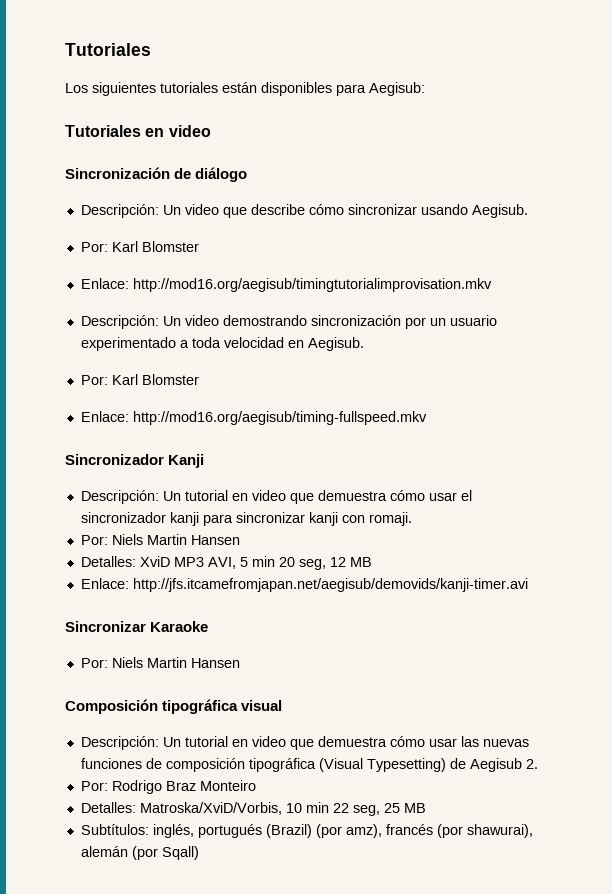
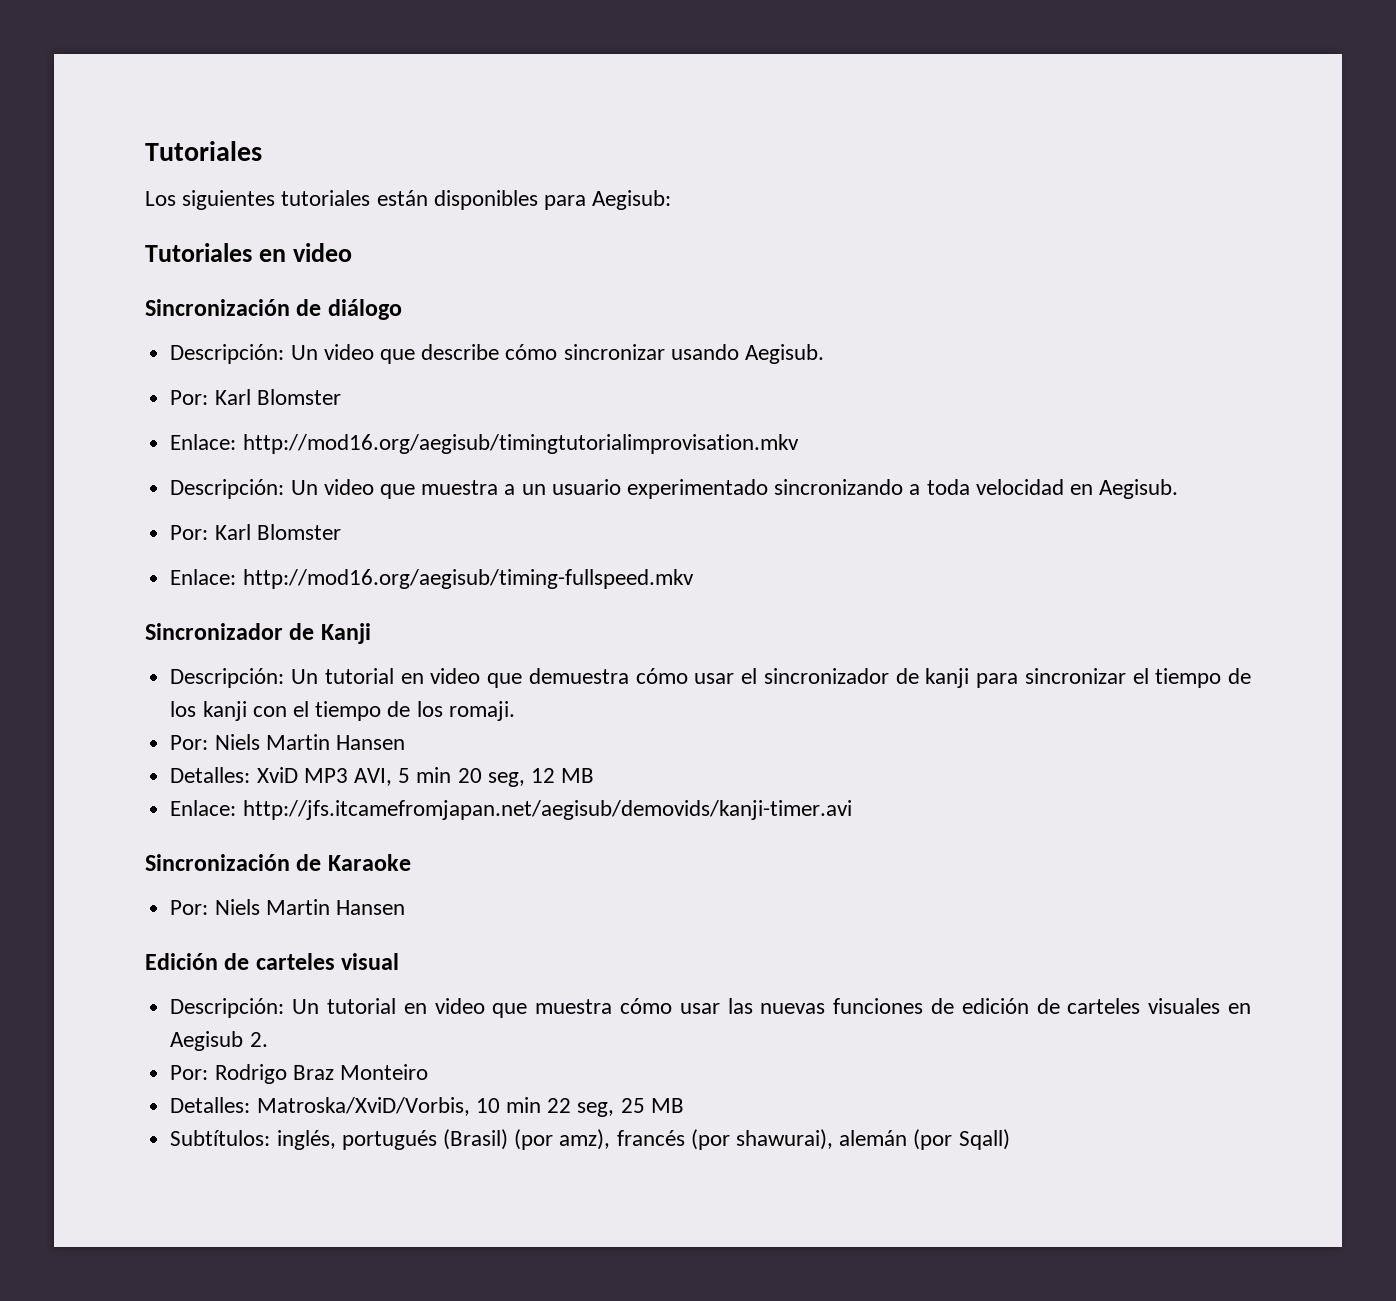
- Descripción: Un video demostrando sincronización por un usuario experimentado a toda velocidad en Aegisub.
+ Descripción: Un video que muestra a un usuario experimentado sincronizando a toda velocidad en Aegisub.
- Sincronizador Kanji
+ Sincronizador de Kanji
- Descripción: Un tutorial en video que demuestra cómo usar el sincronizador kanji para sincronizar kanji con romaji.
+ Descripción: Un tutorial en video que demuestra cómo usar el sincronizador de kanji para sincronizar el tiempo de los kanji con el tiempo de los romaji.
- Sincronizar Karaoke
+ Sincronización de Karaoke
- Composición tipográfica visual
+ Edición de carteles visual
- Descripción: Un tutorial en video que demuestra cómo usar las nuevas funciones de composición tipográfica (Visual Typesetting) de Aegisub 2.
+ Descripción: Un tutorial en video que muestra cómo usar las nuevas funciones de edición de carteles visuales en Aegisub 2.
- Subtítulos: inglés, portugués (Brazil) (por amz), francés (por shawurai), alemán (por Sqall)
+ Subtítulos: inglés, portugués (Brasil) (por amz), francés (por shawurai), alemán (por Sqall)

